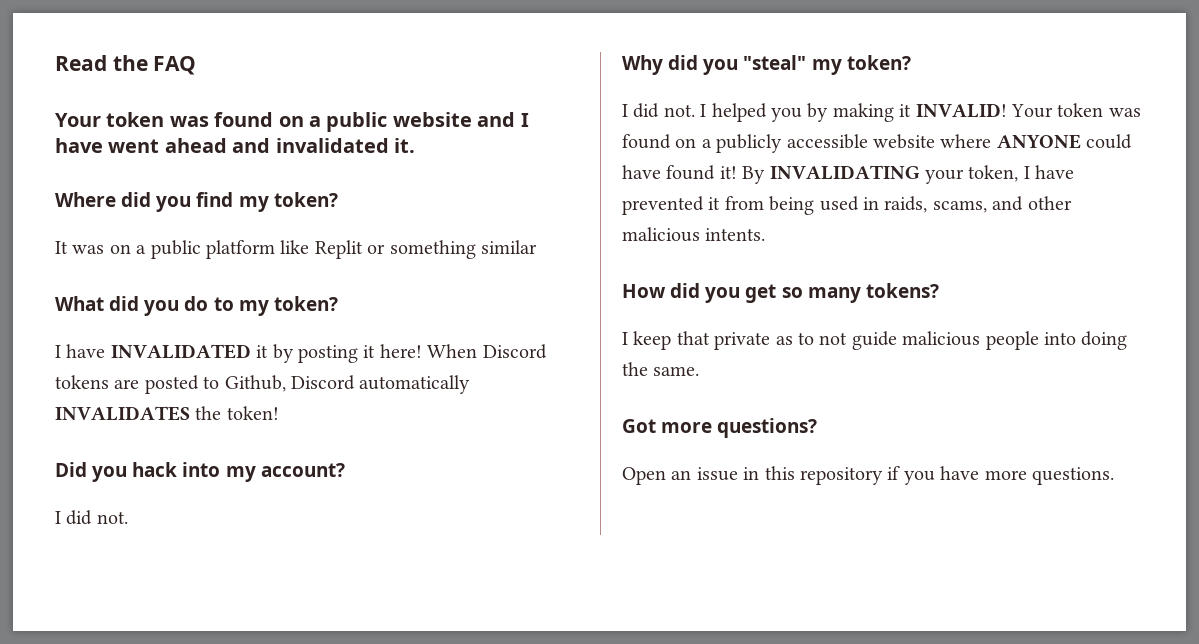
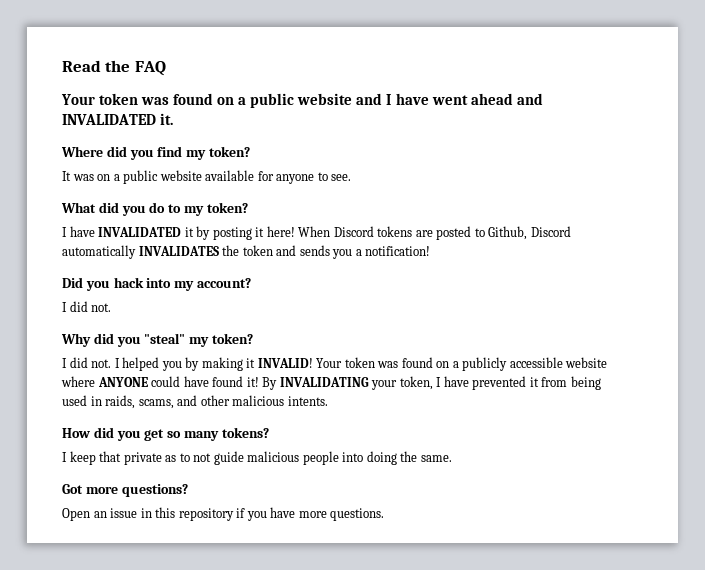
- Your token was found on a public website and I have went ahead and invalidated it.
+ Your token was found on a public website and I have went ahead and INVALIDATED it.
- It was on a public platform like Replit or something similar
+ It was on a public website available for anyone to see.
- When Discord tokens are posted to Github, Discord automatically INVALIDATES the token!
+ When Discord tokens are posted to Github, Discord automatically INVALIDATES the token and sends you a notification!

